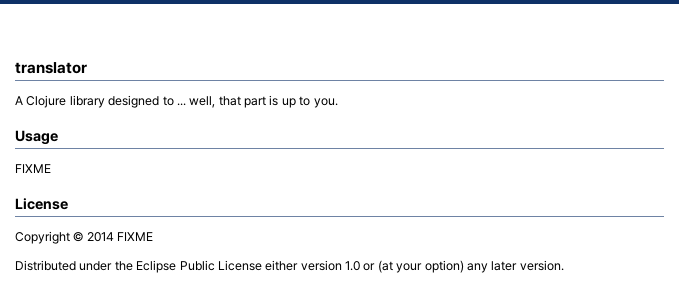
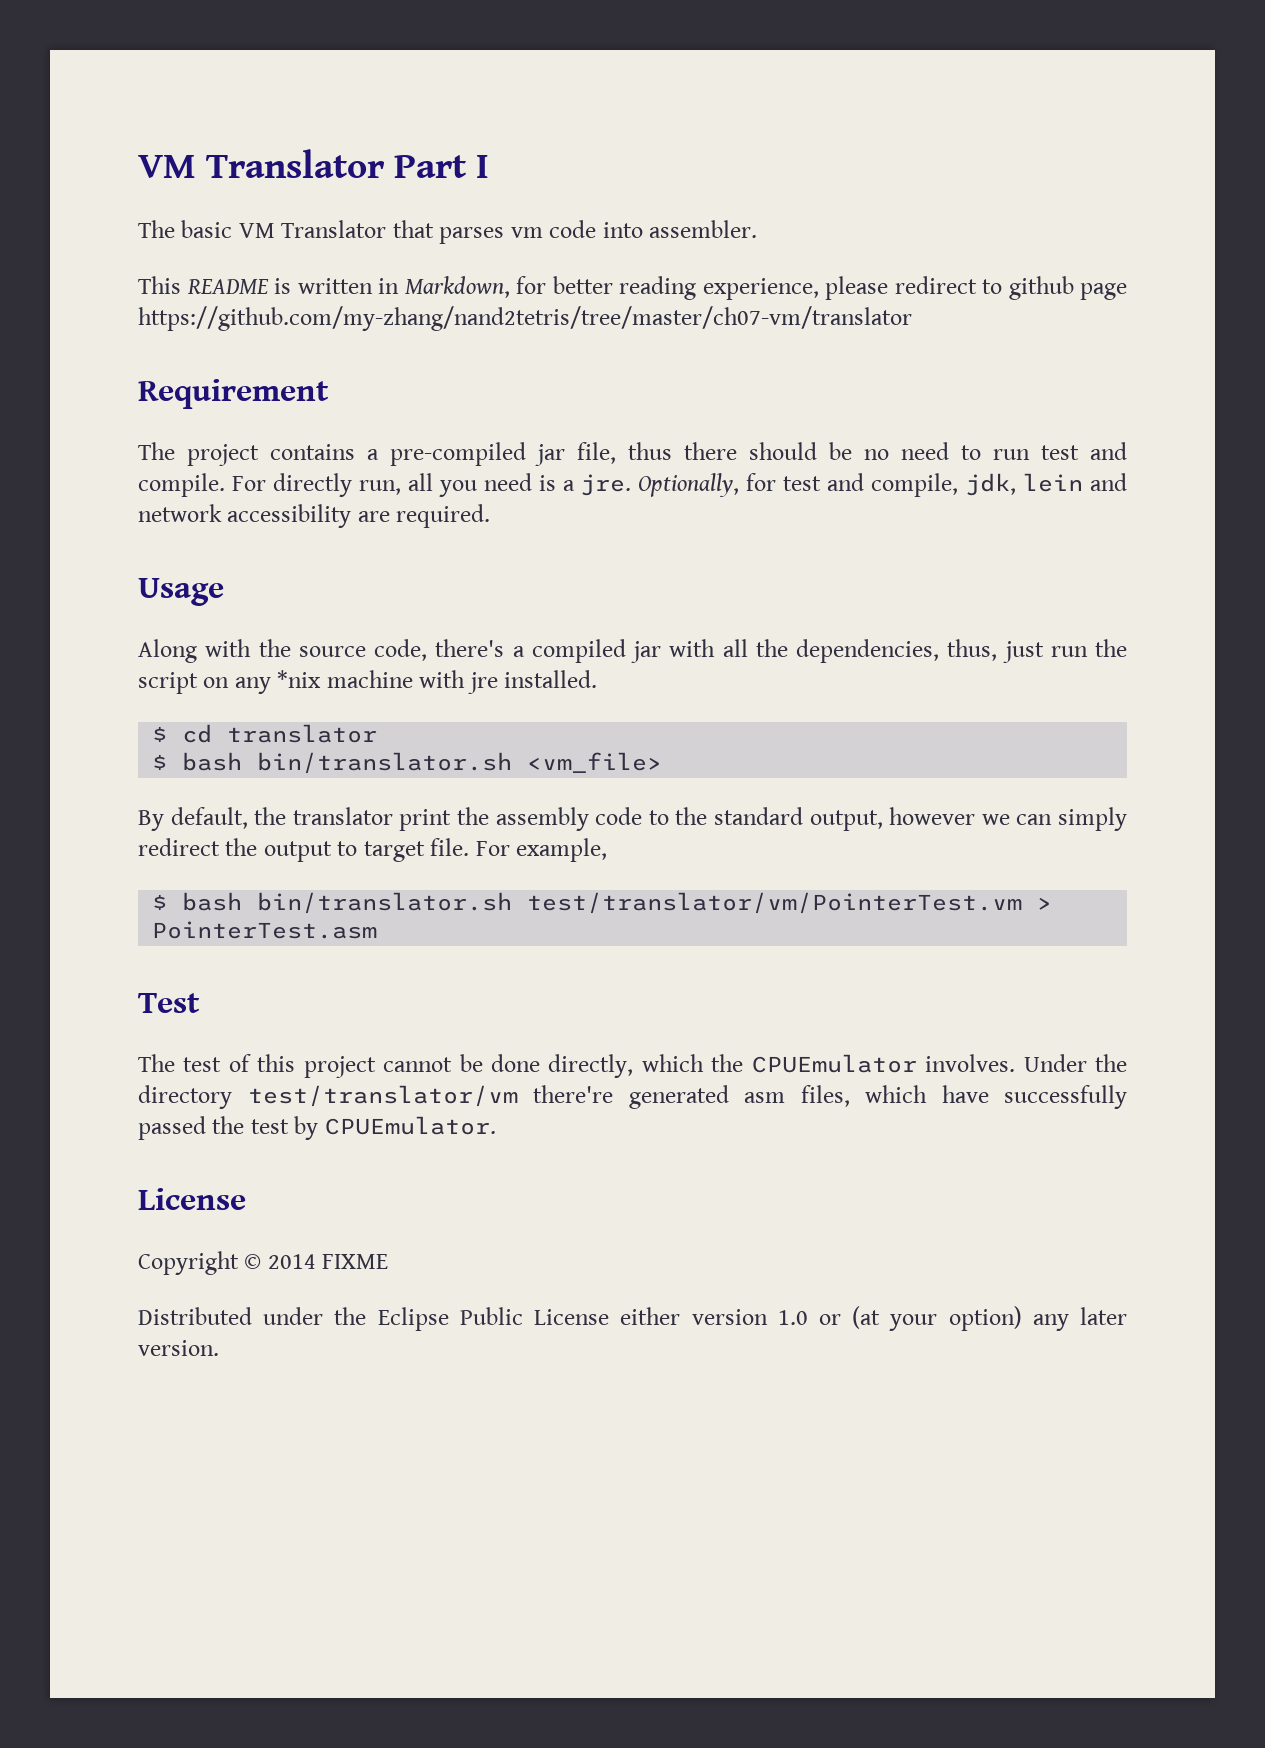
- translator
- A Clojure library designed to ... well, that part is up to you.
+ VM Translator Part I
+ The basic VM Translator that parses vm code into assembler.
+ This README is written in Markdown, for better reading experience, please redirect to github page https://github.com/my-zhang/nand2tetris/tree/master/ch07-vm/translator
+ Requirement
+ The project contains a pre-compiled jar file, thus there should be no need to run test and compile. For directly run, all you need is a jre. Optionally, for test and compile, jdk, lein and network accessibility are required.
  Usage
- FIXME
+ Along with the source code, there's a compiled jar with all the dependencies, thus, just run the script on any *nix machine with jre installed.
+ $ cd translator
+ $ bash bin/translator.sh <vm_file>
+ By default, the translator print the assembly code to the standard output, however we can simply redirect the output to target file. For example,
+ $ bash bin/translator.sh test/translator/vm/PointerTest.vm > PointerTest.asm
+ Test
+ The test of this project cannot be done directly, which the CPUEmulator involves. Under the directory test/translator/vm there're generated asm files, which have successfully passed the test by CPUEmulator.

